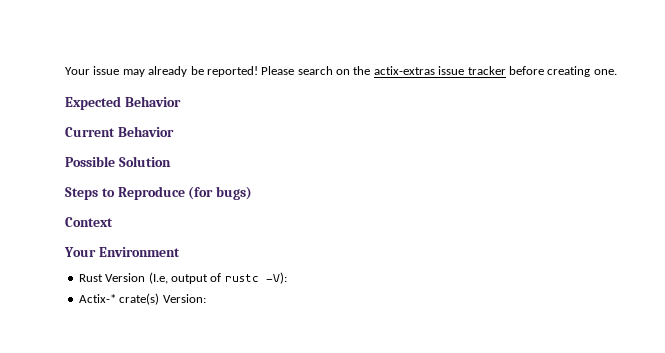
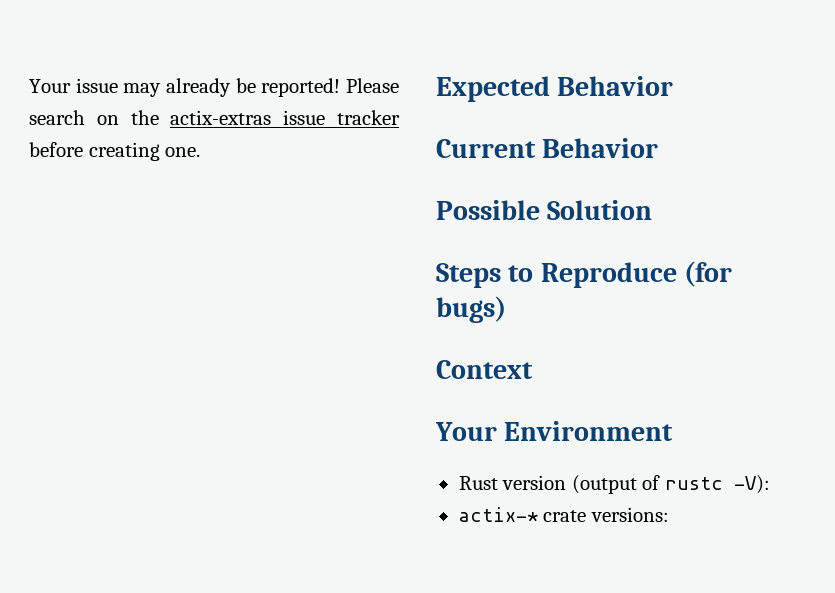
- Rust Version (I.e, output of rustc -V):
+ Rust version (output of rustc -V):
- Actix-* crate(s) Version:
+ actix-* crate versions:

